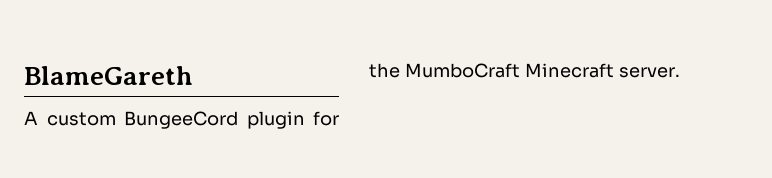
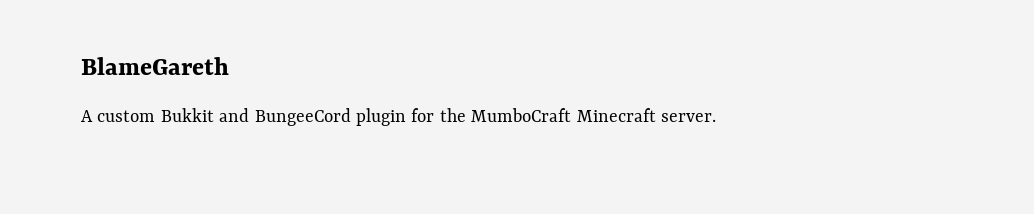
- A custom BungeeCord plugin for the MumboCraft Minecraft server.
+ A custom Bukkit and BungeeCord plugin for the MumboCraft Minecraft server.

